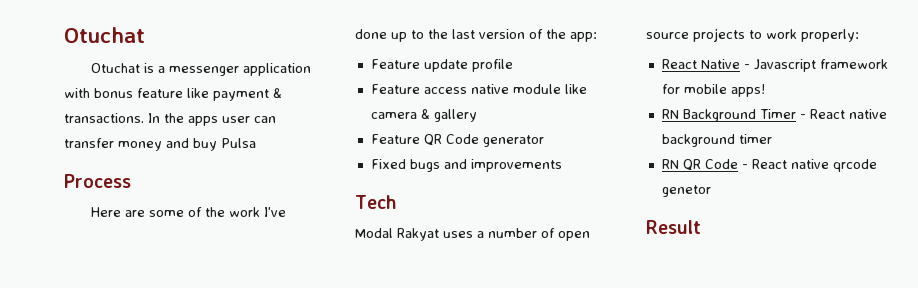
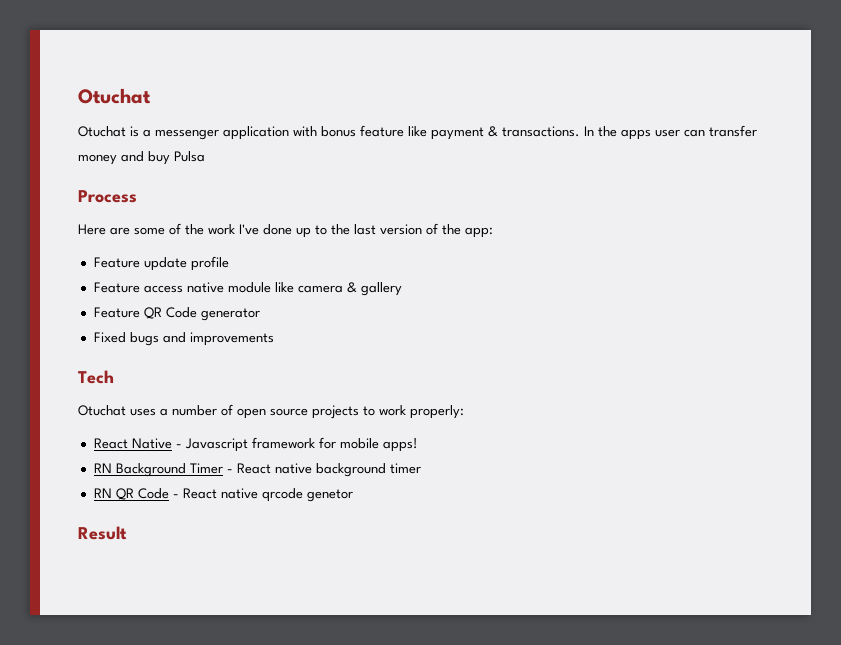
- Modal Rakyat uses a number of open source projects to work properly:
+ Otuchat uses a number of open source projects to work properly:

